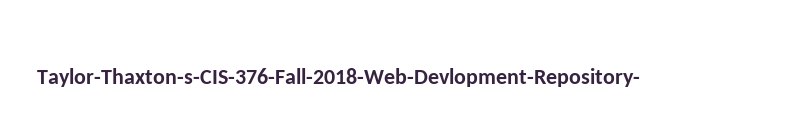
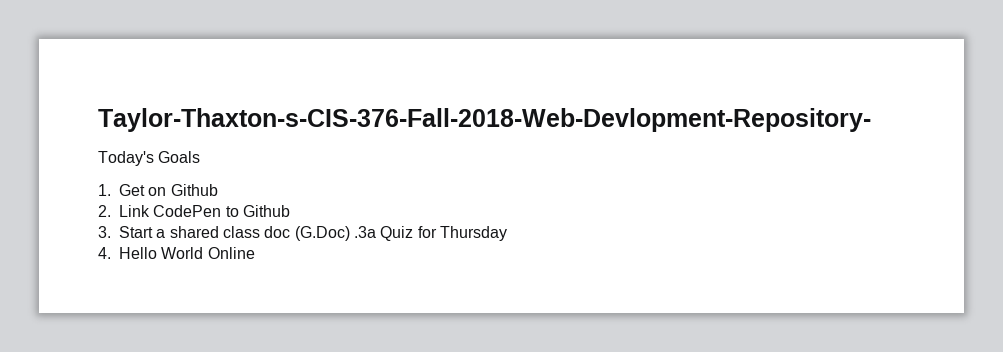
+ Today's Goals
+ 1. Get on Github
+ 2. Link CodePen to Github
+ 3. Start a shared class doc (G.Doc) .3a Quiz for Thursday
+ 4. Hello World Online

